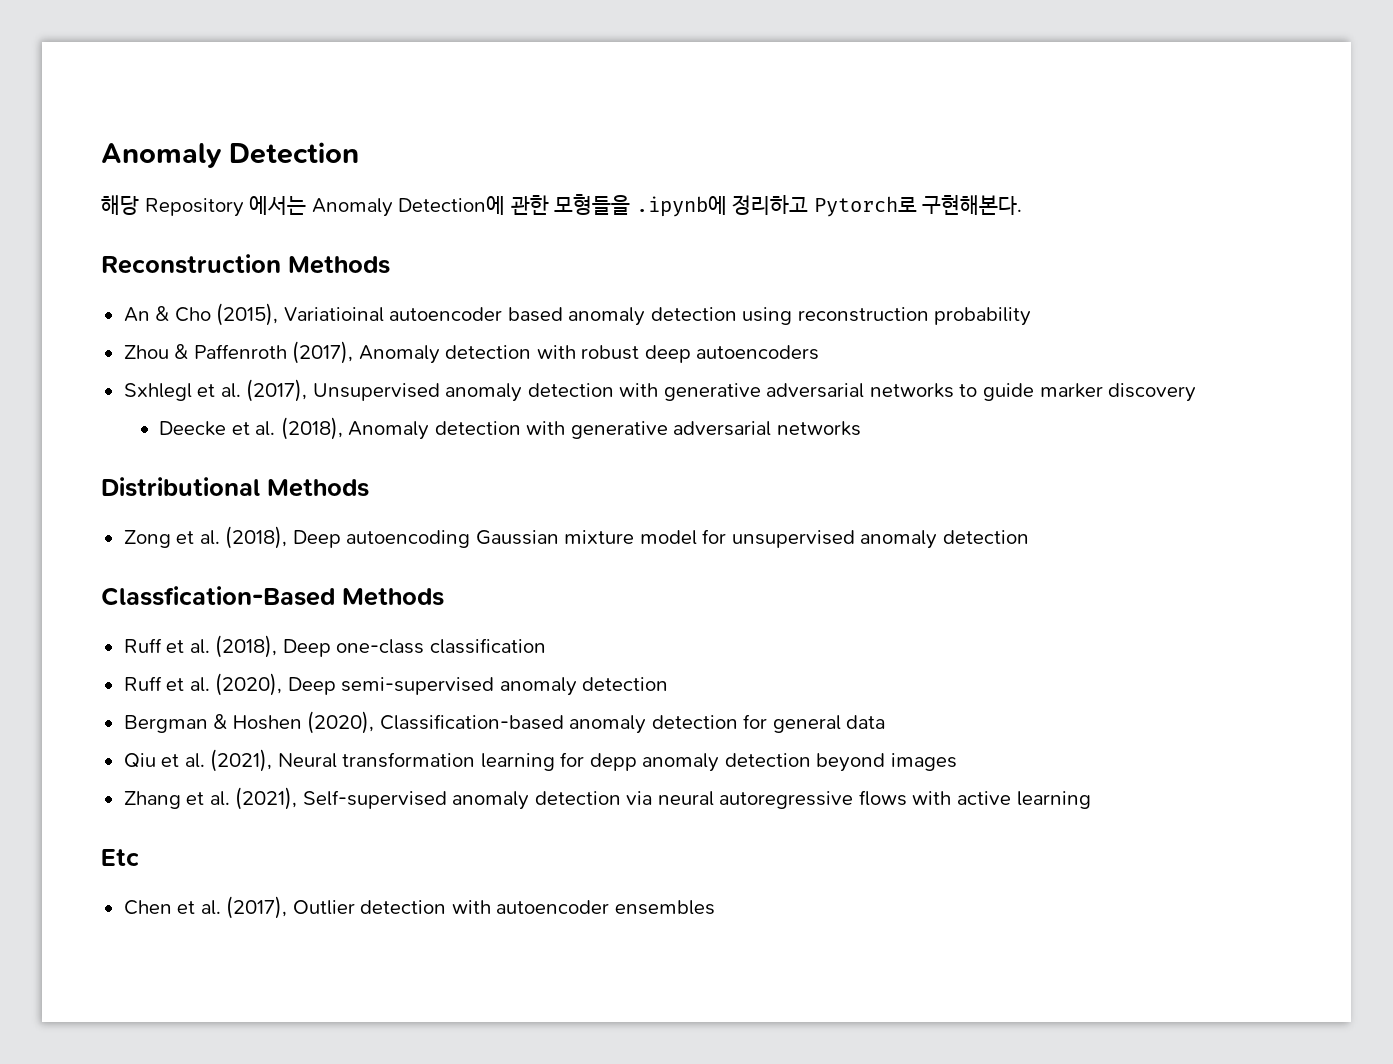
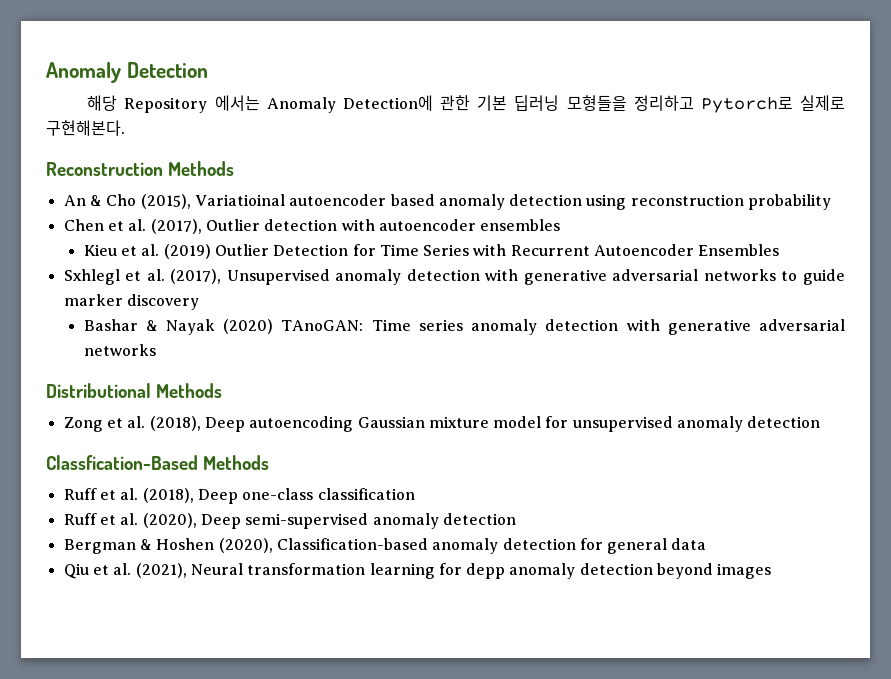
- 해당 Repository 에서는 Anomaly Detection에 관한 모형들을 .ipynb에 정리하고 Pytorch로 구현해본다.
+ 해당 Repository 에서는 Anomaly Detection에 관한 기본 딥러닝 모형들을 정리하고 Pytorch로 실제로 구현해본다.
- Zhou & Paffenroth (2017), Anomaly detection with robust deep autoencoders
+ Chen et al. (2017), Outlier detection with autoencoder ensembles
+ Kieu et al. (2019) Outlier Detection for Time Series with Recurrent Autoencoder Ensembles
- Deecke et al. (2018), Anomaly detection with generative adversarial networks
+ Bashar & Nayak (2020) TAnoGAN: Time series anomaly detection with generative adversarial networks
- Zhang et al. (2021), Self-supervised anomaly detection via neural autoregressive flows with active learning
- Etc
- Chen et al. (2017), Outlier detection with autoencoder ensembles

